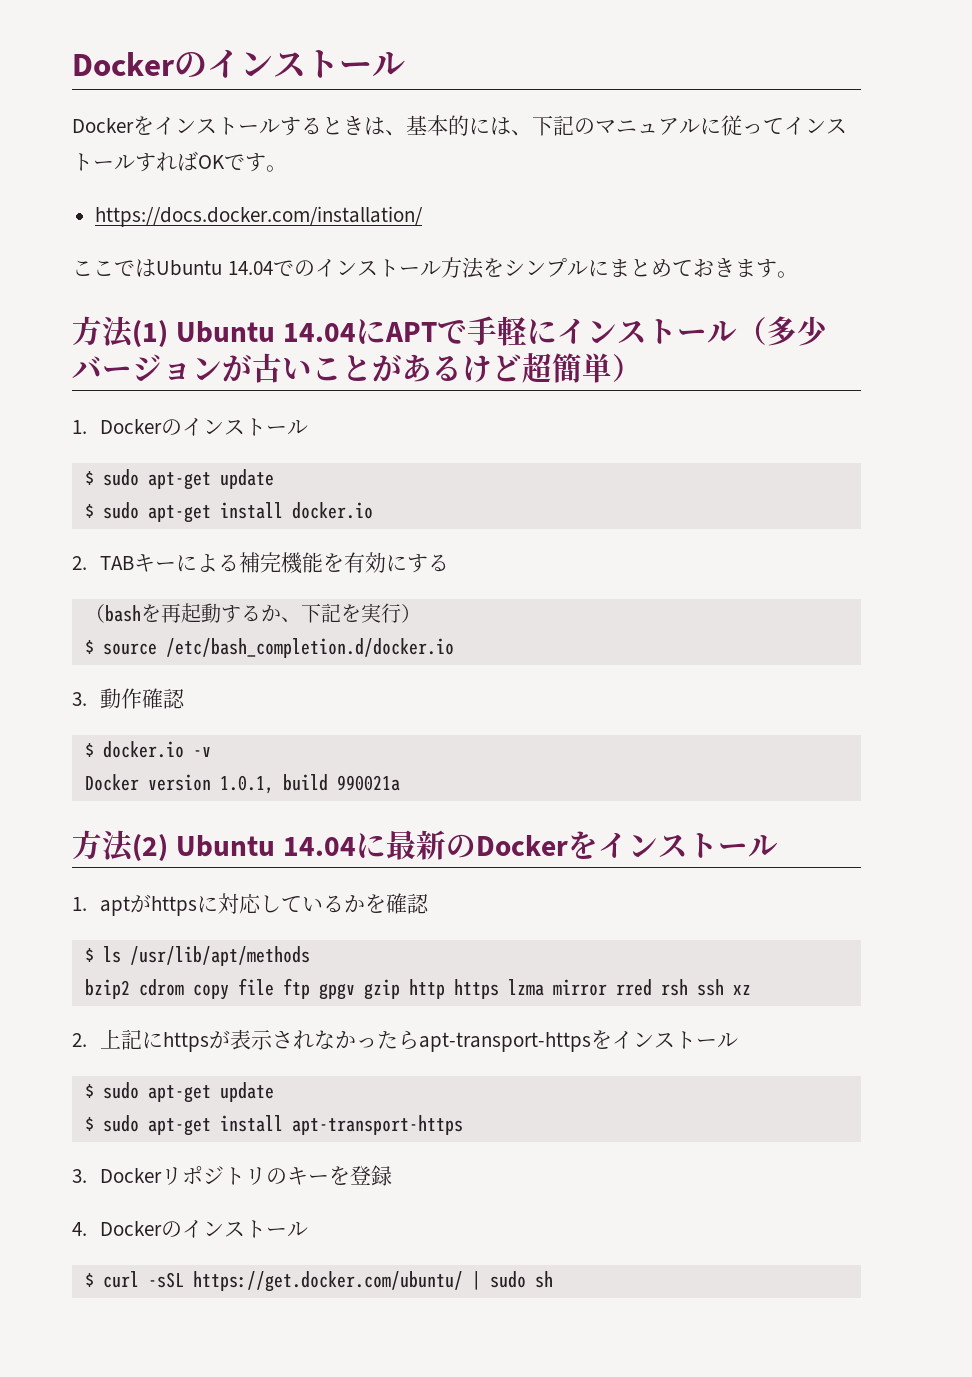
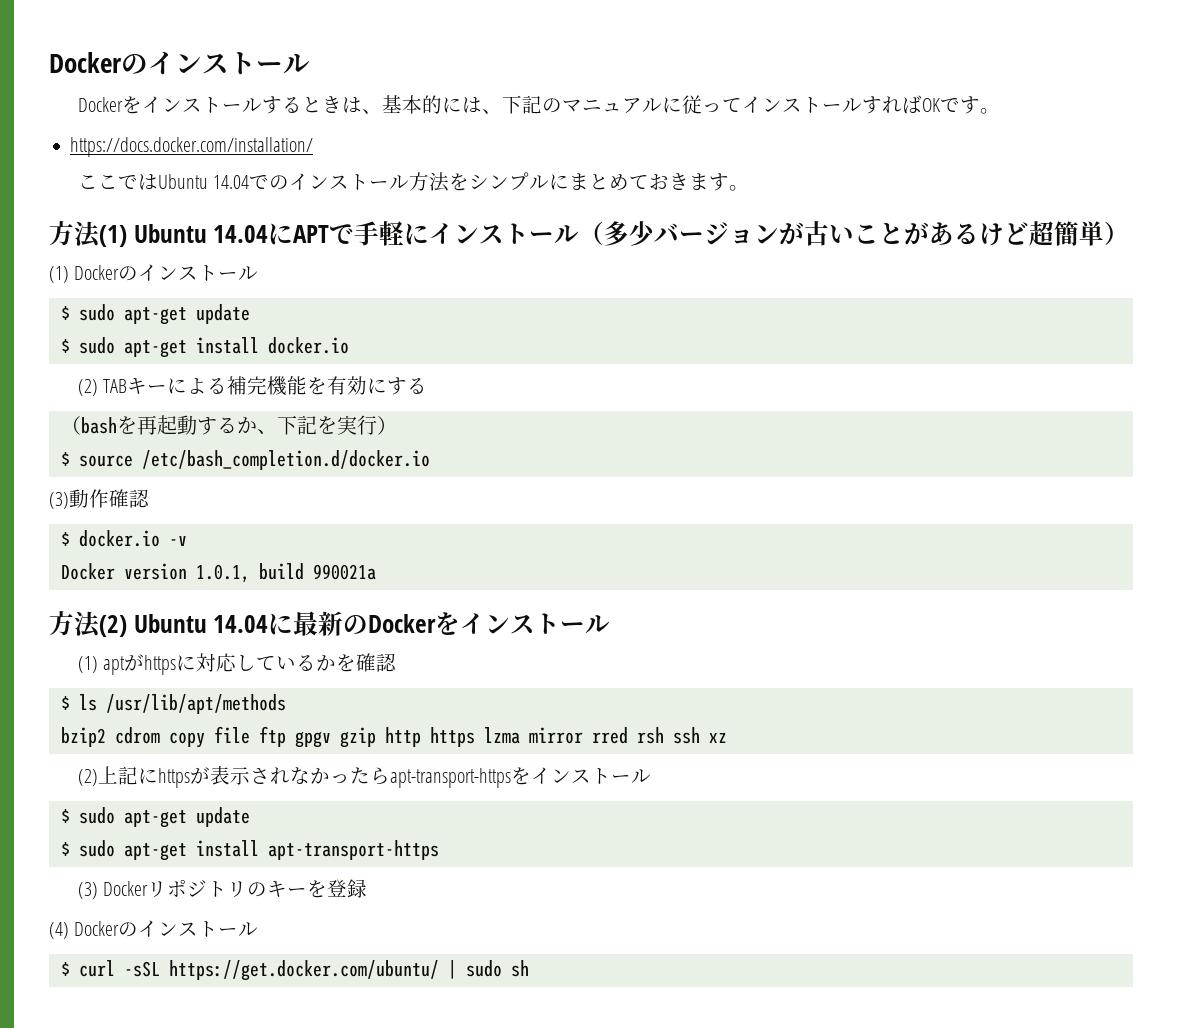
- 1. Dockerのインストール
+ (1) Dockerのインストール
- 2. TABキーによる補完機能を有効にする
+ (2) TABキーによる補完機能を有効にする
- 3.動作確認
+ (3)動作確認
- 1. aptがhttpsに対応しているかを確認
+ (1) aptがhttpsに対応しているかを確認
- 2.上記にhttpsが表示されなかったらapt-transport-httpsをインストール
+ (2)上記にhttpsが表示されなかったらapt-transport-httpsをインストール
- 3. Dockerリポジトリのキーを登録
+ (3) Dockerリポジトリのキーを登録
- 4. Dockerのインストール
+ (4) Dockerのインストール

